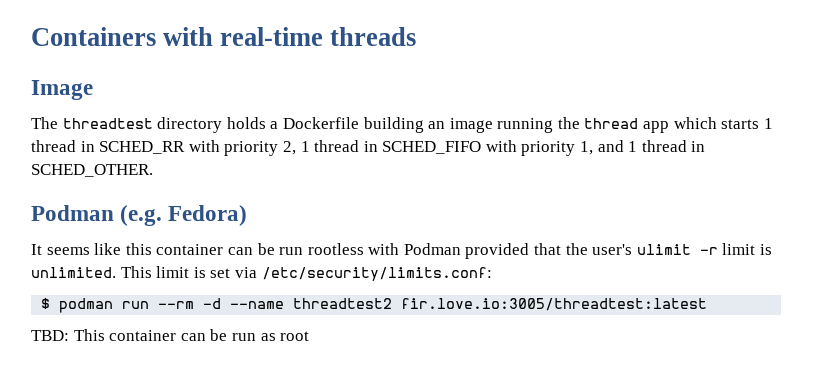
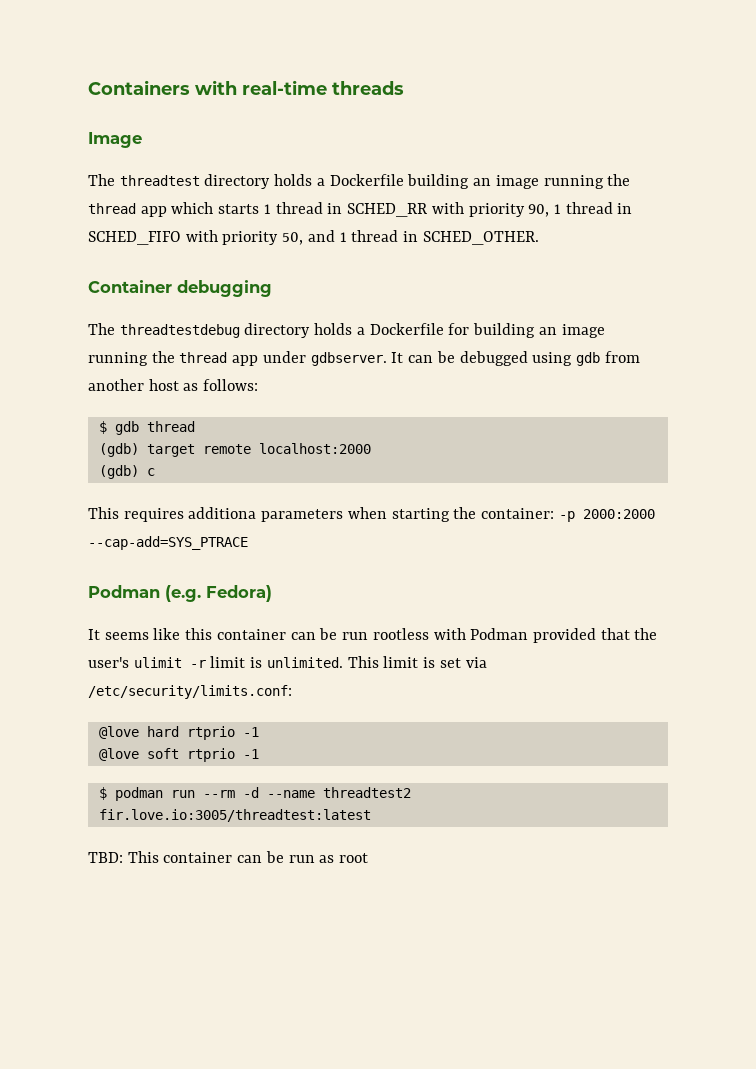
- The threadtest directory holds a Dockerfile building an image running the thread app which starts 1 thread in SCHED_RR with priority 2, 1 thread in SCHED_FIFO with priority 1, and 1 thread in SCHED_OTHER.
+ The threadtest directory holds a Dockerfile building an image running the thread app which starts 1 thread in SCHED_RR with priority 90, 1 thread in SCHED_FIFO with priority 50, and 1 thread in SCHED_OTHER.
+ Container debugging
+ The threadtestdebug directory holds a Dockerfile for building an image running the thread app under gdbserver. It can be debugged using gdb from another host as follows:
+ $ gdb thread
+ (gdb) target remote localhost:2000
+ (gdb) c
+ This requires additiona parameters when starting the container: -p 2000:2000 --cap-add=SYS_PTRACE
+ @love hard rtprio -1
+ @love soft rtprio -1

